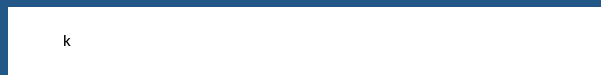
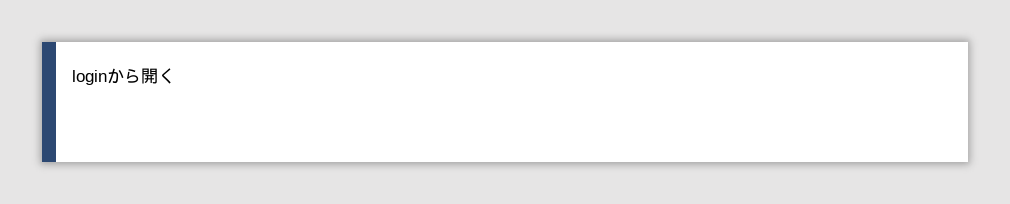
- k
+ loginから開く

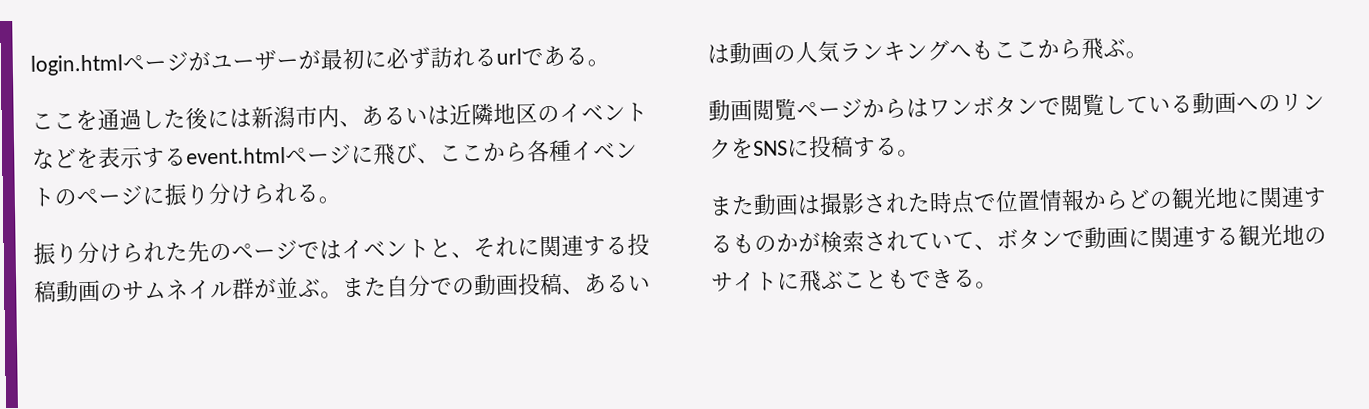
- loginから開く
+ login.htmlページがユーザーが最初に必ず訪れるurlである。
+ ここを通過した後には新潟市内、あるいは近隣地区のイベントなどを表示するevent.htmlページに飛び、ここから各種イベントのページに振り分けられる。
+ 振り分けられた先のページではイベントと、それに関連する投稿動画のサムネイル群が並ぶ。また自分での動画投稿、あるいは動画の人気ランキングへもここから飛ぶ。
+ 動画閲覧ページからはワンボタンで閲覧している動画へのリンクをSNSに投稿する。
+ また動画は撮影された時点で位置情報からどの観光地に関連するものかが検索されていて、ボタンで動画に関連する観光地のサイトに飛ぶこともできる。

